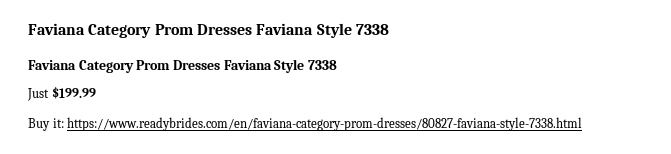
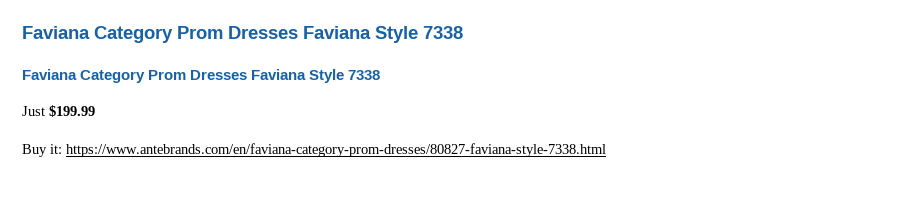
- Buy it: https://www.readybrides.com/en/faviana-category-prom-dresses/80827-faviana-style-7338.html
+ Buy it: https://www.antebrands.com/en/faviana-category-prom-dresses/80827-faviana-style-7338.html

